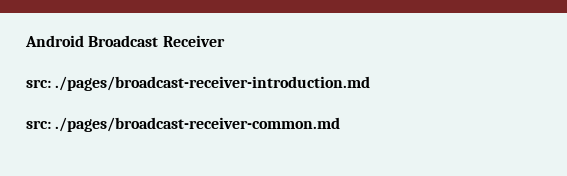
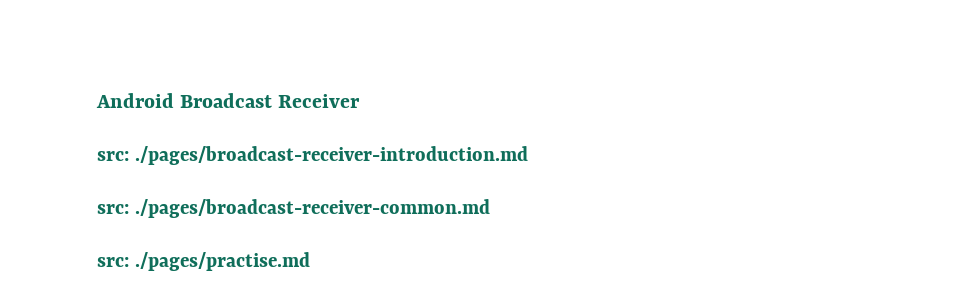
+ src: ./pages/practise.md

